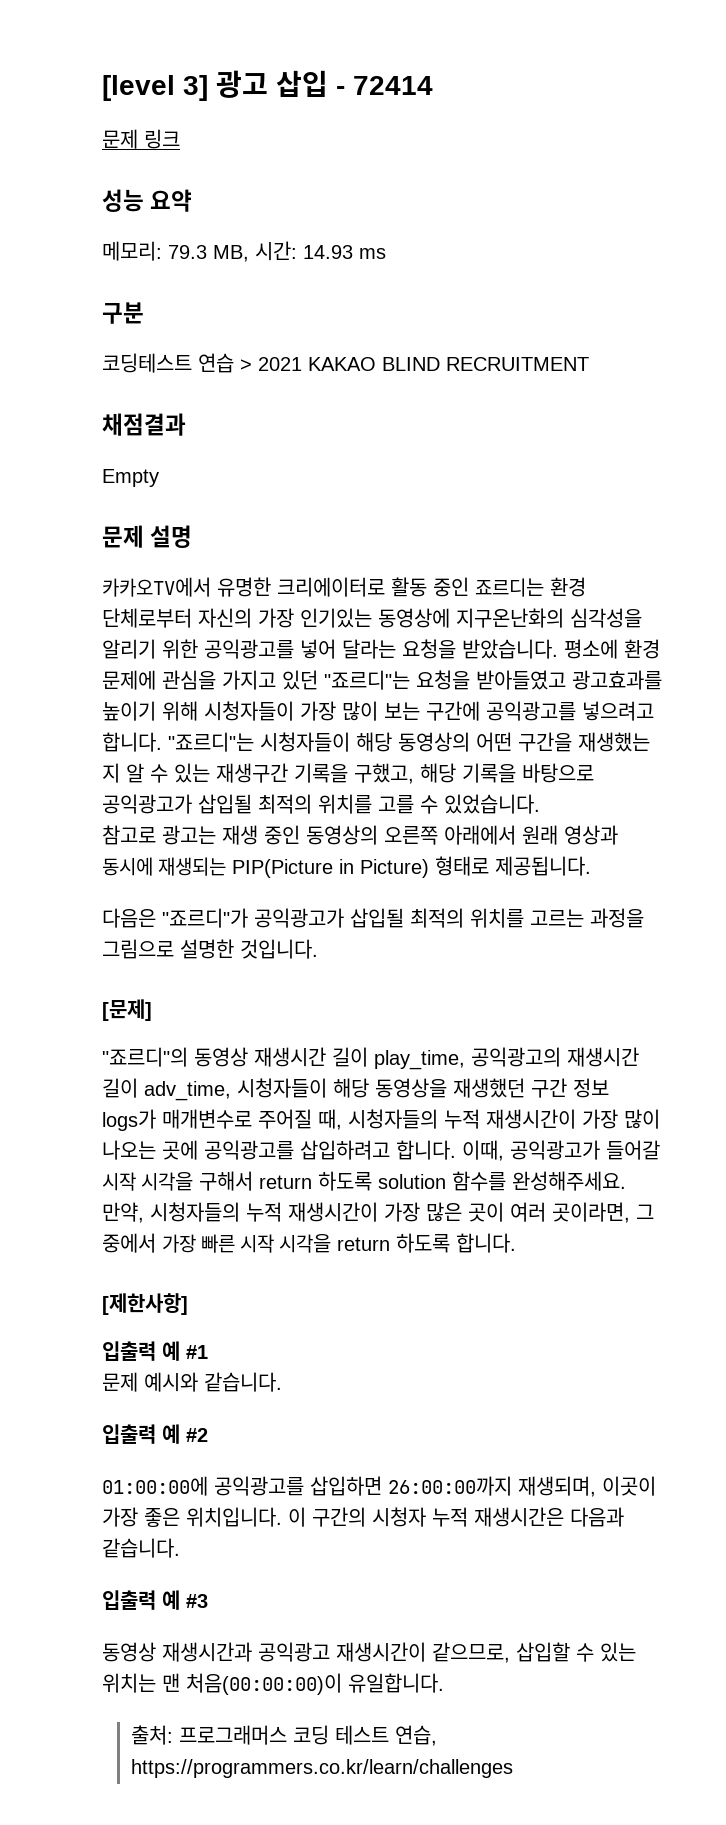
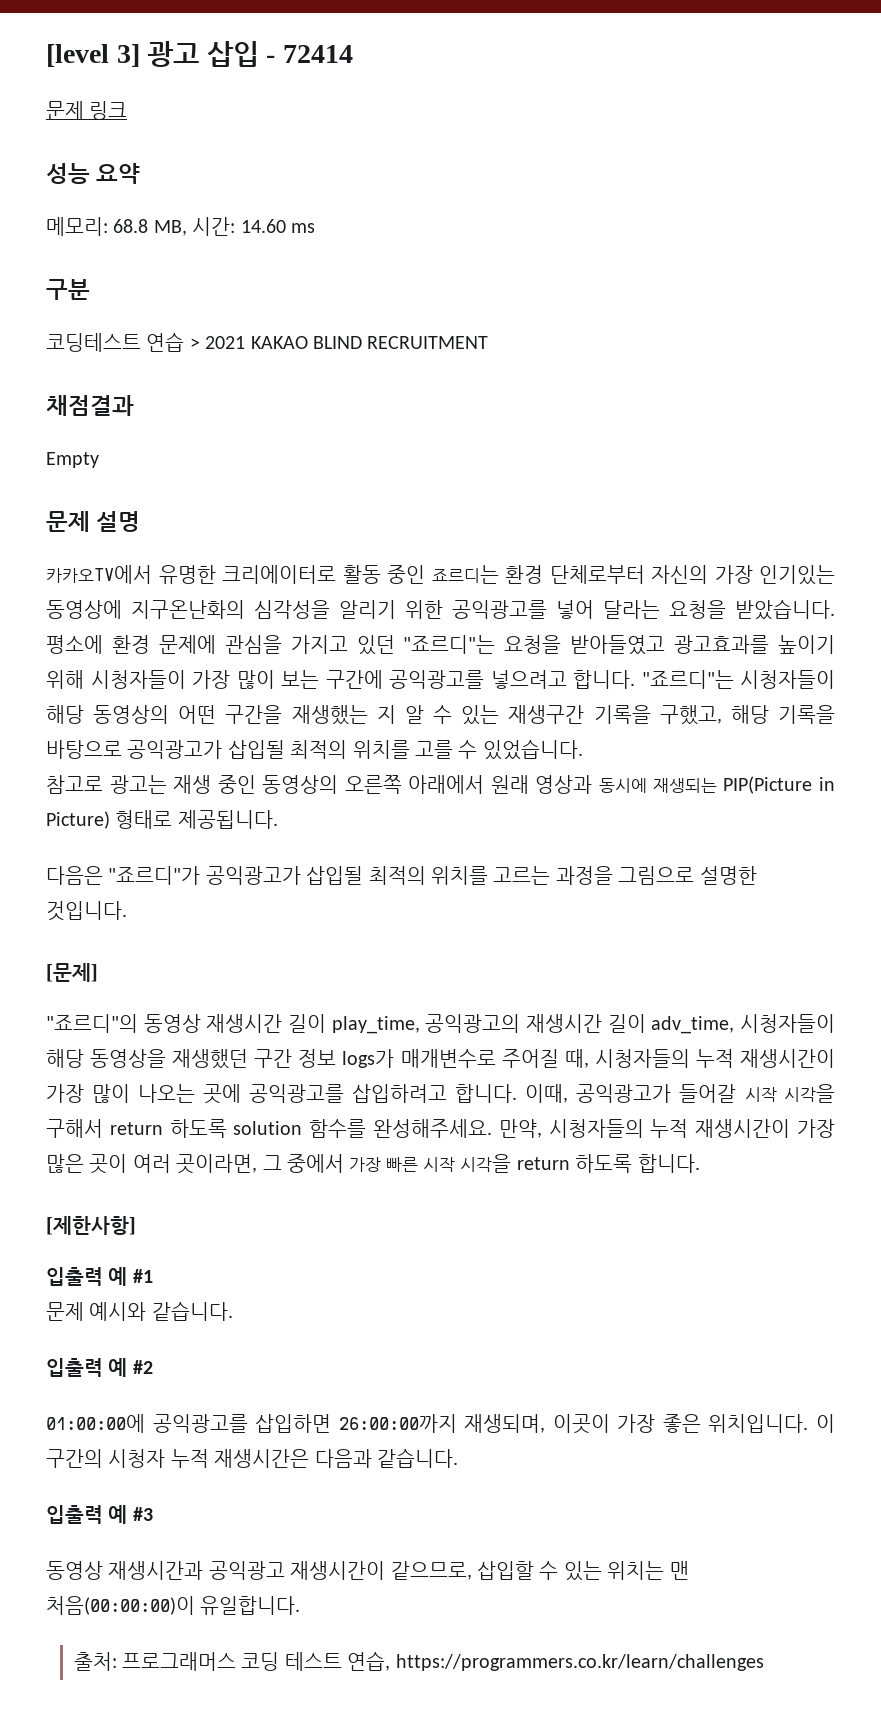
- 메모리: 79.3 MB, 시간: 14.93 ms
+ 메모리: 68.8 MB, 시간: 14.60 ms

